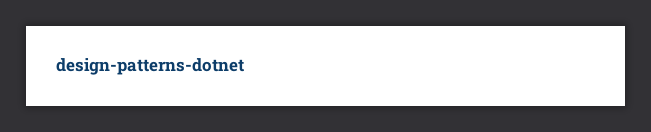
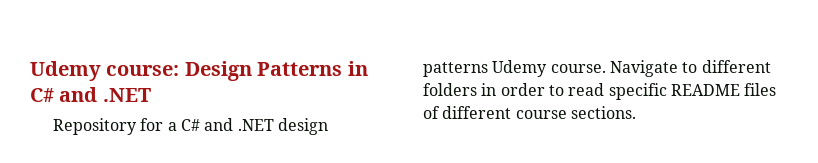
- design-patterns-dotnet
+ Udemy course: Design Patterns in C# and .NET
+ Repository for a C# and .NET design patterns Udemy course. Navigate to different folders in order to read specific README files of different course sections.

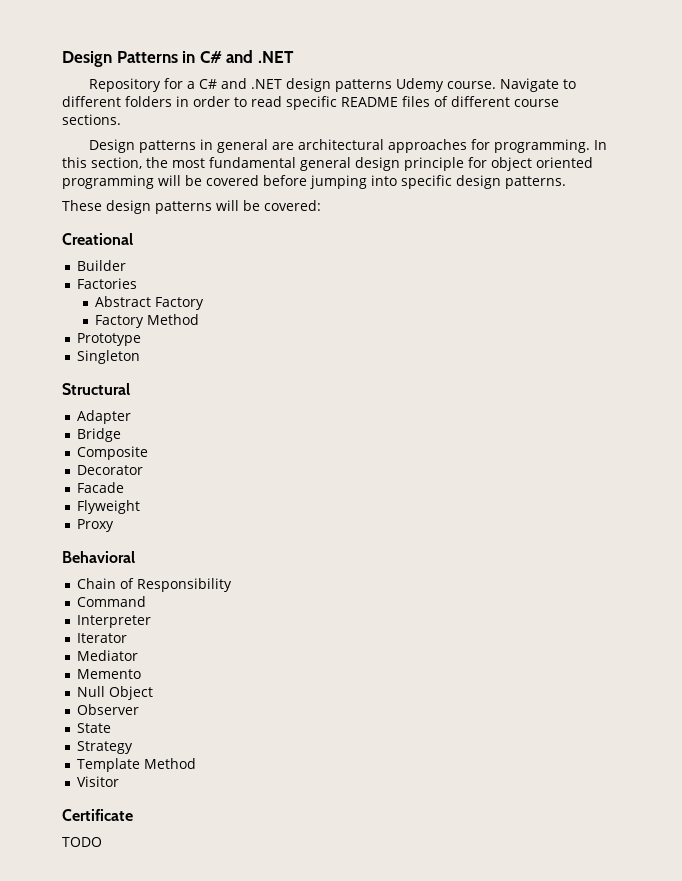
- Udemy course: Design Patterns in C# and .NET
+ Design Patterns in C# and .NET
+ Design patterns in general are architectural approaches for programming. In this section, the most fundamental general design principle for object oriented programming will be covered before jumping into specific design patterns.
+ These design patterns will be covered:
+ Creational
+ Builder
+ Factories
+ Abstract Factory
+ Factory Method
+ Prototype
+ Singleton
+ Structural
+ Adapter
+ Bridge
+ Composite
+ Decorator
+ Facade
+ Flyweight
+ Proxy
+ Behavioral
+ Chain of Responsibility
+ Command
+ Interpreter
+ Iterator
+ Mediator
+ Memento
+ Null Object
+ Observer
+ State
+ Strategy
+ Template Method
+ Visitor
+ Certificate
+ TODO

